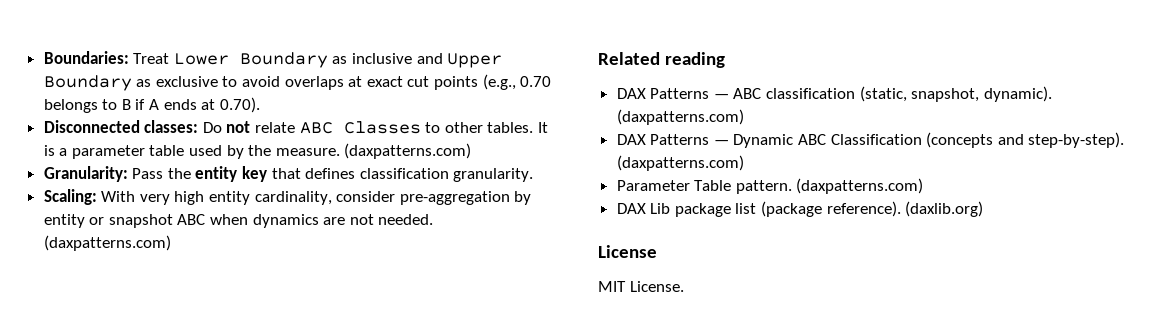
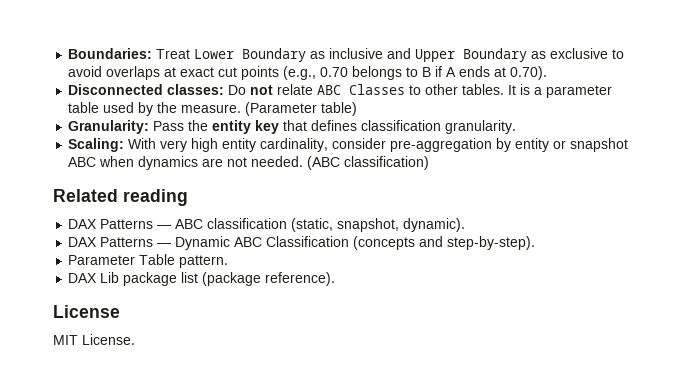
- It is a parameter table used by the measure. (daxpatterns.com)
+ It is a parameter table used by the measure. (Parameter table)
- Scaling: With very high entity cardinality, consider pre-aggregation by entity or snapshot ABC when dynamics are not needed. (daxpatterns.com)
+ Scaling: With very high entity cardinality, consider pre-aggregation by entity or snapshot ABC when dynamics are not needed. (ABC classification)
- DAX Patterns — ABC classification (static, snapshot, dynamic). (daxpatterns.com)
+ DAX Patterns — ABC classification (static, snapshot, dynamic).
- DAX Patterns — Dynamic ABC Classification (concepts and step-by-step). (daxpatterns.com)
+ DAX Patterns — Dynamic ABC Classification (concepts and step-by-step).
- Parameter Table pattern. (daxpatterns.com)
+ Parameter Table pattern.
- (daxlib.org)

